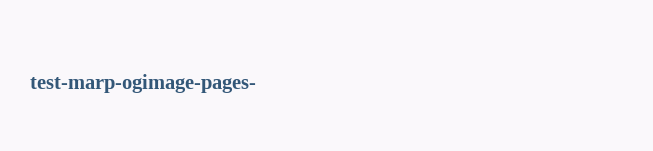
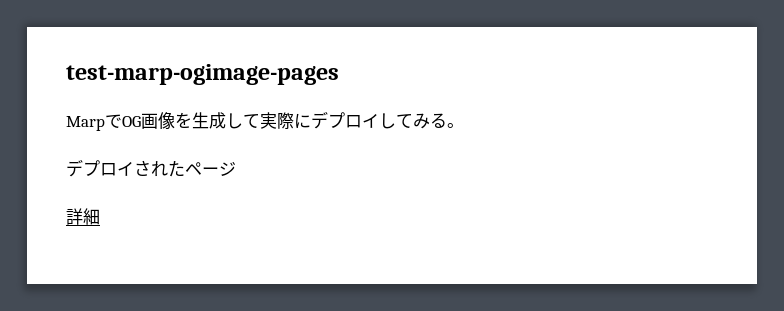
- test-marp-ogimage-pages-
+ test-marp-ogimage-pages
+ MarpでOG画像を生成して実際にデプロイしてみる。
+ デプロイされたページ
+ 詳細

